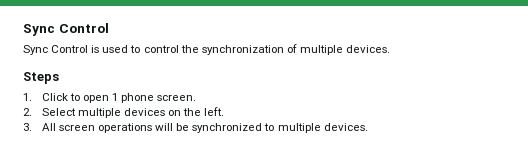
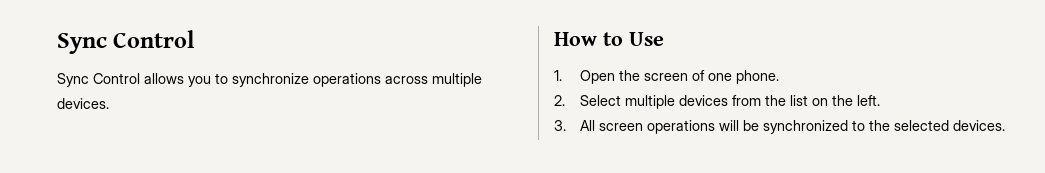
- Sync Control is used to control the synchronization of multiple devices.
- Steps
- 1. Click to open 1 phone screen.
+ Sync Control allows you to synchronize operations across multiple devices.
+ How to Use
+ 1. Open the screen of one phone.
- 2. Select multiple devices on the left.
+ 2. Select multiple devices from the list on the left.
- 3. All screen operations will be synchronized to multiple devices.
+ 3. All screen operations will be synchronized to the selected devices.

